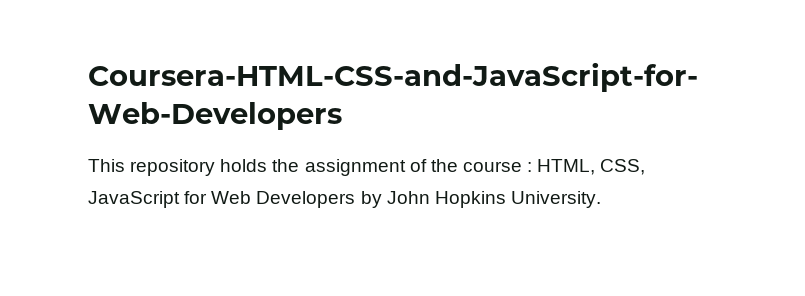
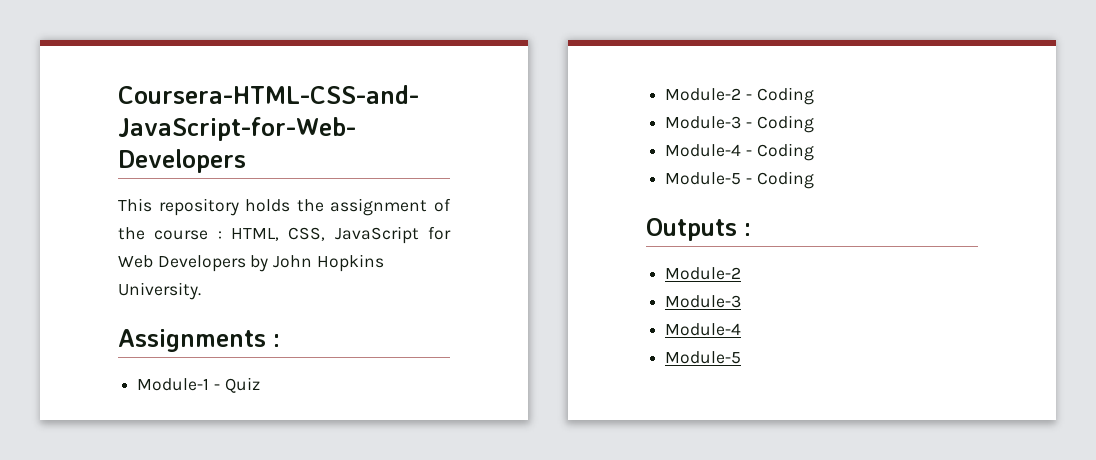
+ Assignments :
+ Module-1 - Quiz
+ Module-2 - Coding
+ Module-3 - Coding
+ Module-4 - Coding
+ Module-5 - Coding
+ Outputs :
+ Module-2
+ Module-3
+ Module-4
+ Module-5

